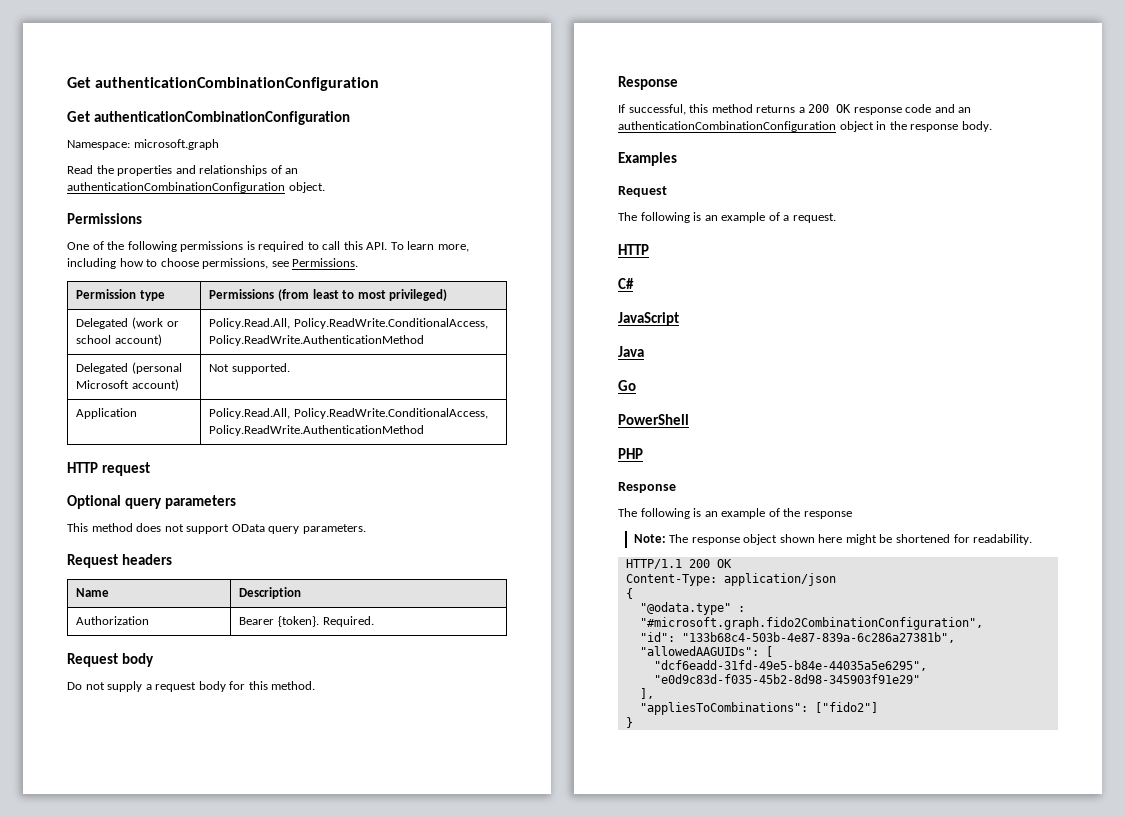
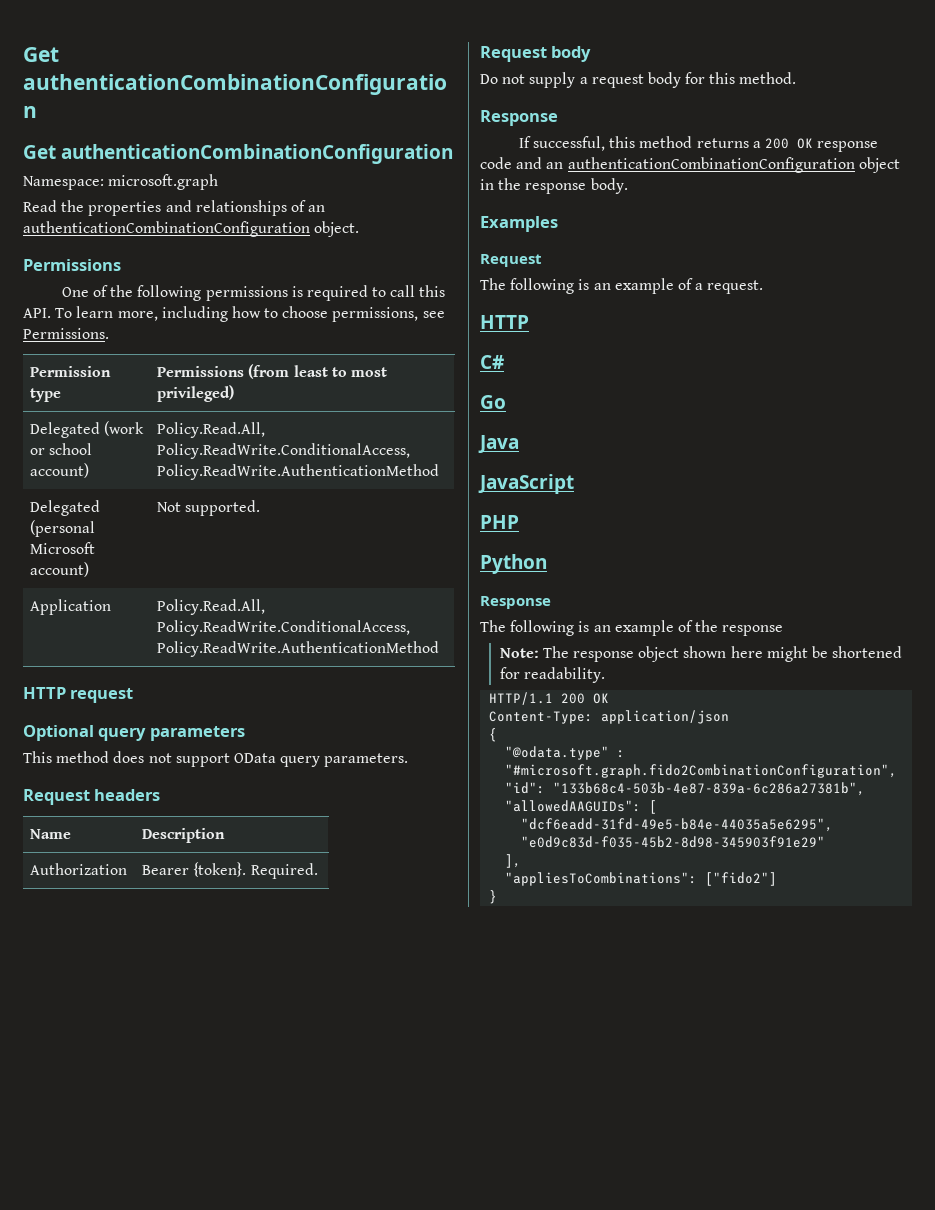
- JavaScript
+ Go
- Go
- PowerShell
+ JavaScript
+ Python

